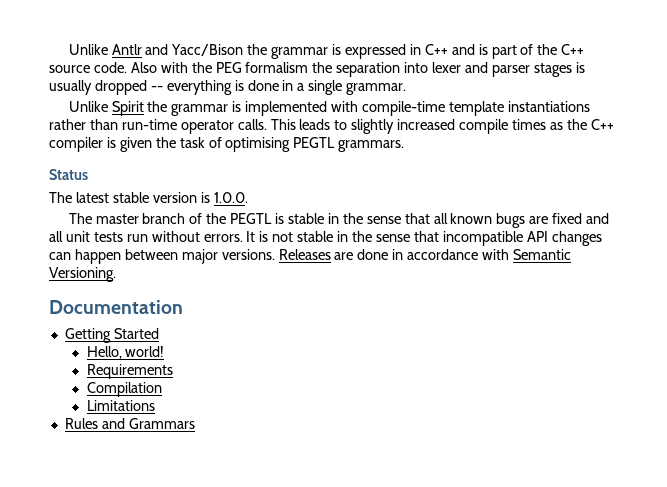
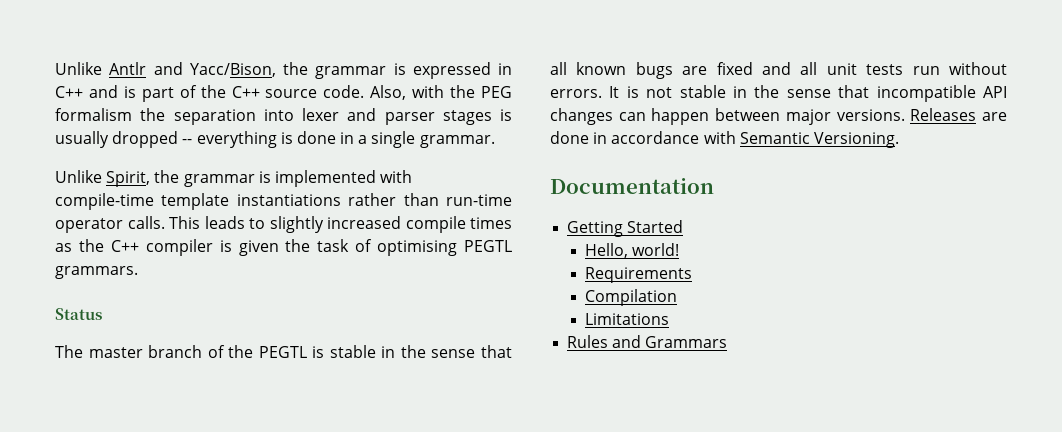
- Unlike Antlr and Yacc/Bison the grammar is expressed in C++ and is part of the C++ source code.
+ Unlike Antlr and Yacc/Bison, the grammar is expressed in C++ and is part of the C++ source code.
- Also with the PEG formalism the separation into lexer and parser stages is usually dropped -- everything is done in a single grammar.
+ Also, with the PEG formalism the separation into lexer and parser stages is usually dropped -- everything is done in a single grammar.
- Unlike Spirit the grammar is implemented with compile-time template instantiations rather than run-time operator calls.
+ Unlike Spirit, the grammar is implemented with compile-time template instantiations rather than run-time operator calls.
- The latest stable version is 1.0.0.

